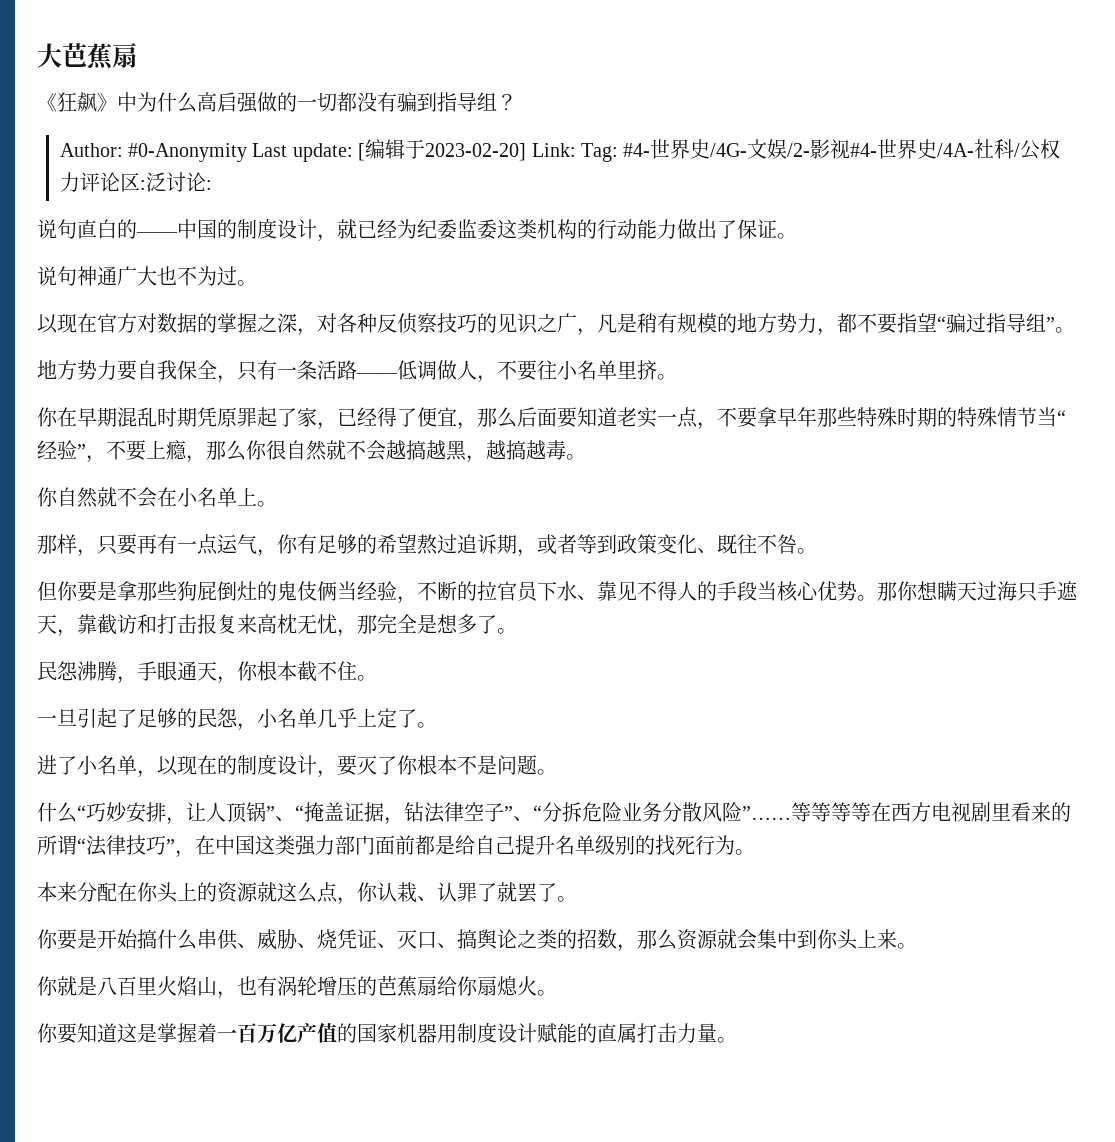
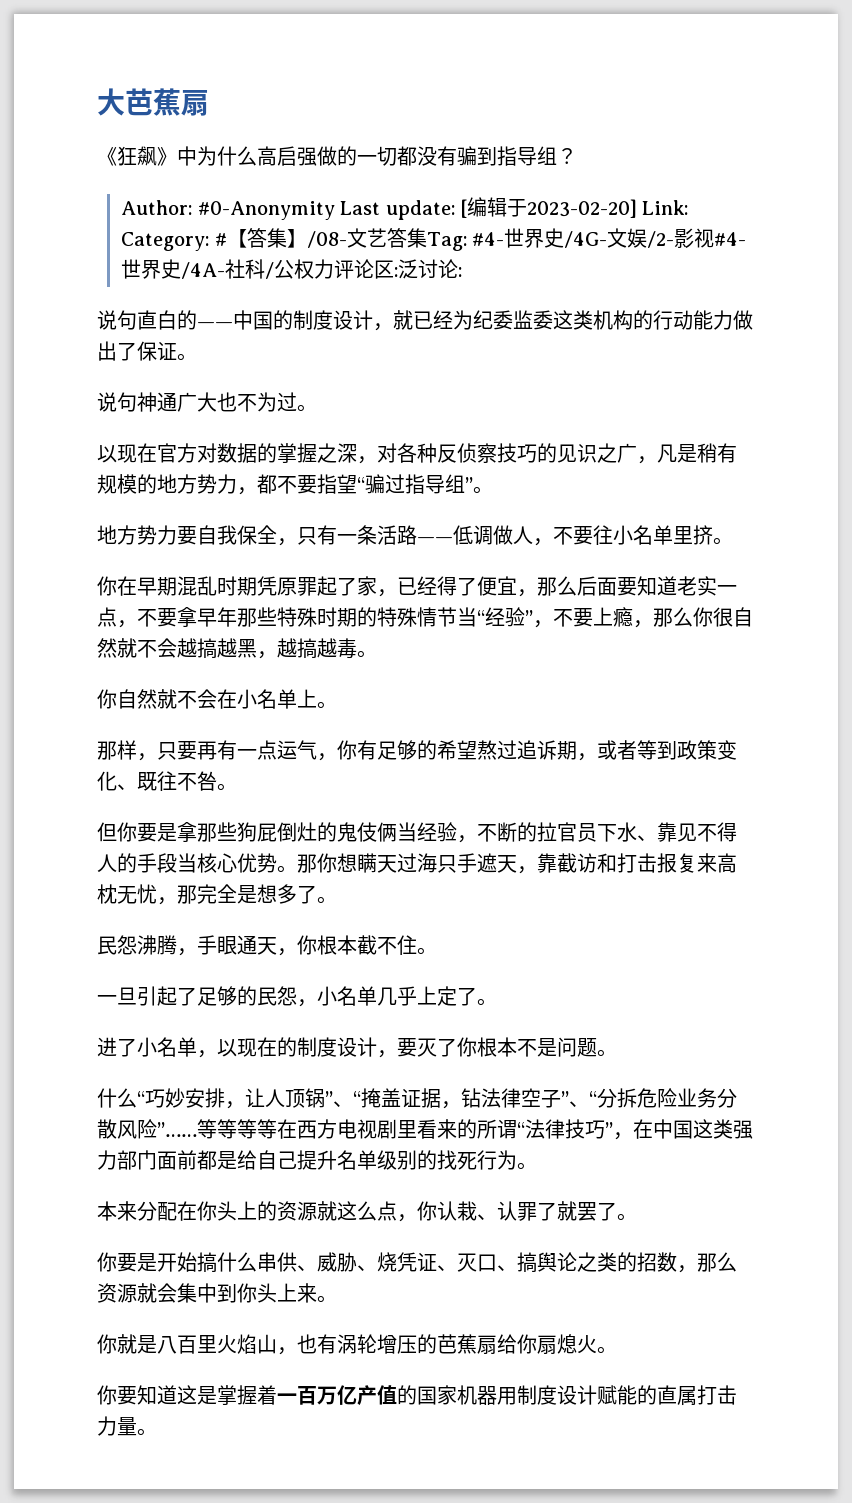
- Author: #0-Anonymity Last update: [编辑于2023-02-20] Link: Tag: #4-世界史/4G-文娱/2-影视#4-世界史/4A-社科/公权力评论区:泛讨论:
+ Author: #0-Anonymity Last update: [编辑于2023-02-20] Link: Category: #【答集】/08-文艺答集Tag: #4-世界史/4G-文娱/2-影视#4-世界史/4A-社科/公权力评论区:泛讨论:

